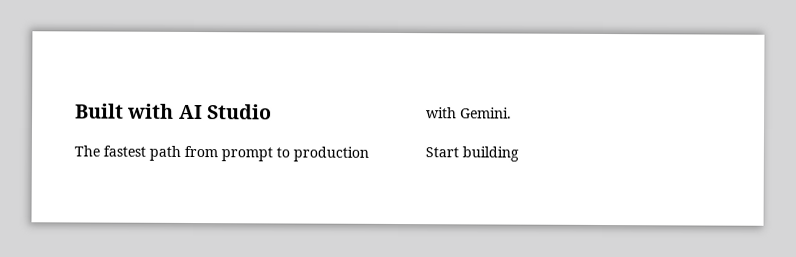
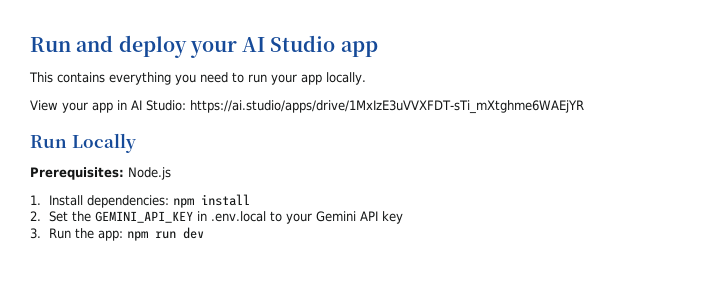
- Built with AI Studio
- The fastest path from prompt to production with Gemini.
- Start building
+ Run and deploy your AI Studio app
+ This contains everything you need to run your app locally.
+ View your app in AI Studio: https://ai.studio/apps/drive/1MxIzE3uVVXFDT-sTi_mXtghme6WAEjYR
+ Run Locally
+ Prerequisites: Node.js
+ 1. Install dependencies: npm install
+ 2. Set the GEMINI_API_KEY in .env.local to your Gemini API key
+ 3. Run the app: npm run dev

